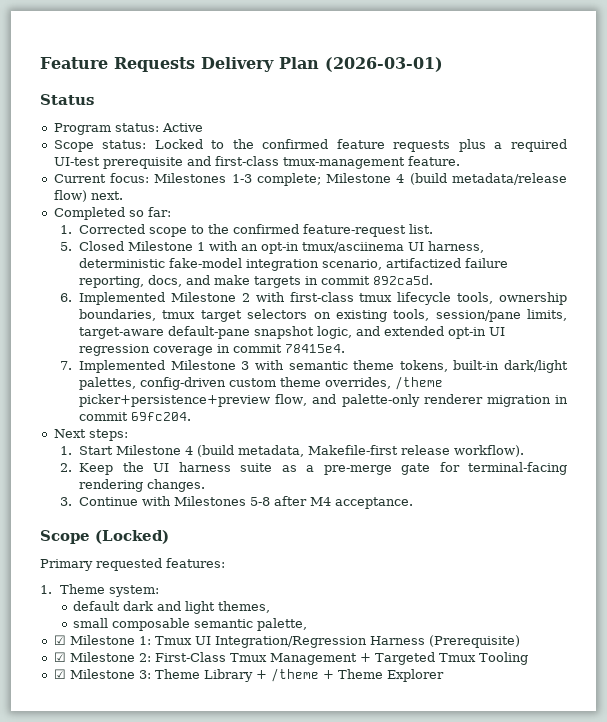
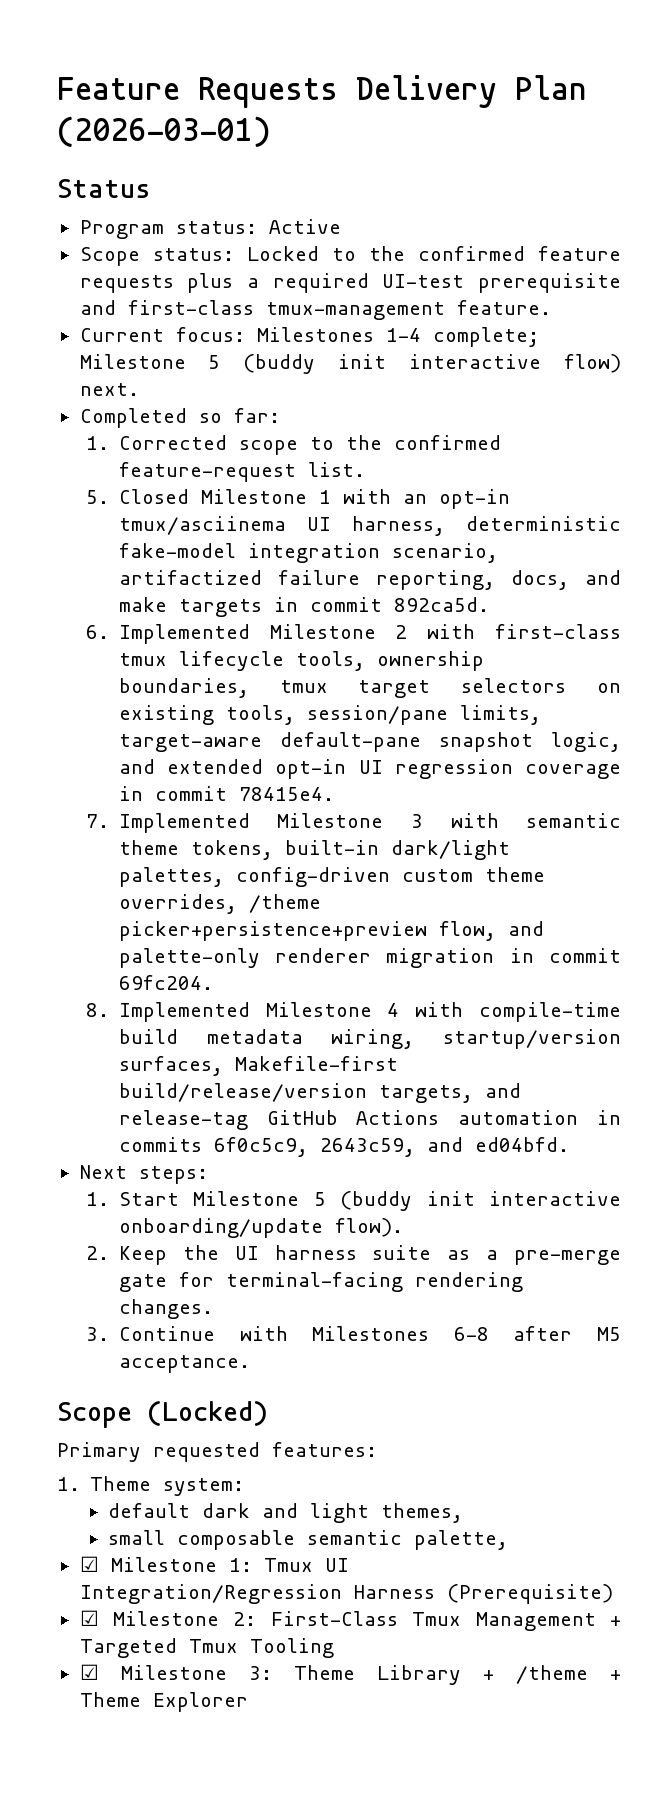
- Current focus: Milestones 1-3 complete; Milestone 4 (build metadata/release flow) next.
+ Current focus: Milestones 1-4 complete; Milestone 5 (buddy init interactive flow) next.
+ 8. Implemented Milestone 4 with compile-time build metadata wiring, startup/version surfaces, Makefile-first build/release/version targets, and release-tag GitHub Actions automation in commits 6f0c5c9, 2643c59, and ed04bfd.
- 1. Start Milestone 4 (build metadata, Makefile-first release workflow).
+ 1. Start Milestone 5 (buddy init interactive onboarding/update flow).
- 3. Continue with Milestones 5-8 after M4 acceptance.
+ 3. Continue with Milestones 6-8 after M5 acceptance.

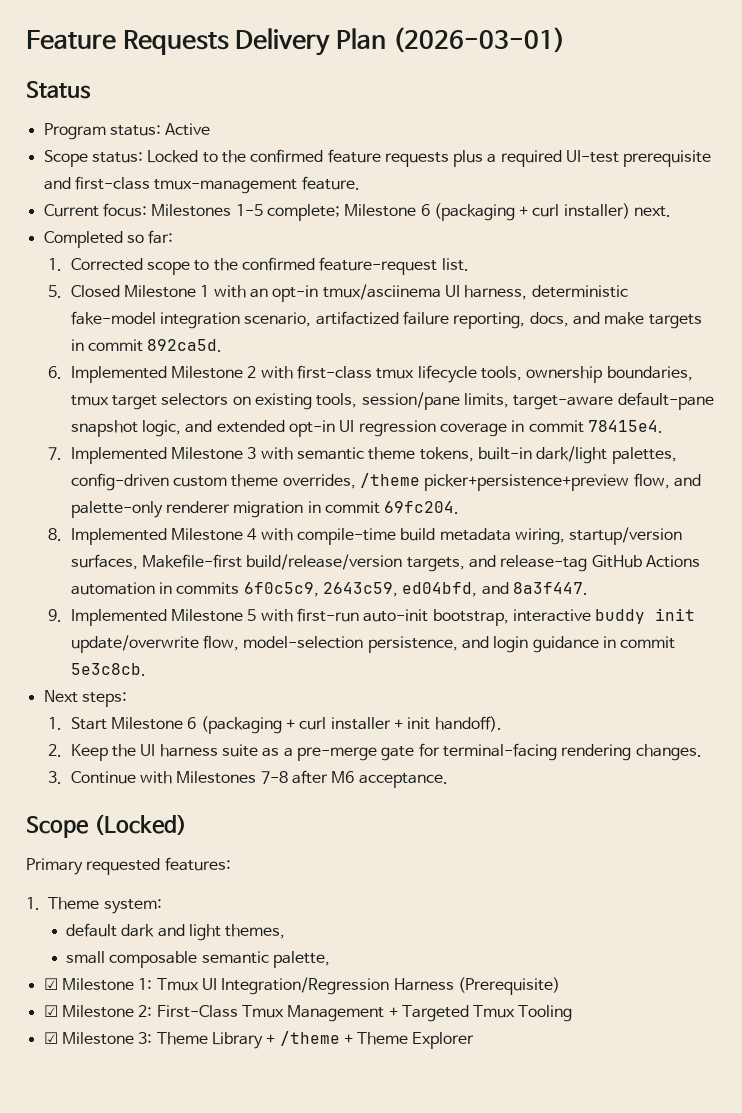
- Current focus: Milestones 1-4 complete; Milestone 5 (buddy init interactive flow) next.
+ Current focus: Milestones 1-5 complete; Milestone 6 (packaging + curl installer) next.
- 8. Implemented Milestone 4 with compile-time build metadata wiring, startup/version surfaces, Makefile-first build/release/version targets, and release-tag GitHub Actions automation in commits 6f0c5c9, 2643c59, and ed04bfd.
+ 8. Implemented Milestone 4 with compile-time build metadata wiring, startup/version surfaces, Makefile-first build/release/version targets, and release-tag GitHub Actions automation in commits 6f0c5c9, 2643c59, ed04bfd, and 8a3f447.
+ 9. Implemented Milestone 5 with first-run auto-init bootstrap, interactive buddy init update/overwrite flow, model-selection persistence, and login guidance in commit 5e3c8cb.
- 1. Start Milestone 5 (buddy init interactive onboarding/update flow).
+ 1. Start Milestone 6 (packaging + curl installer + init handoff).
- 3. Continue with Milestones 6-8 after M5 acceptance.
+ 3. Continue with Milestones 7-8 after M6 acceptance.

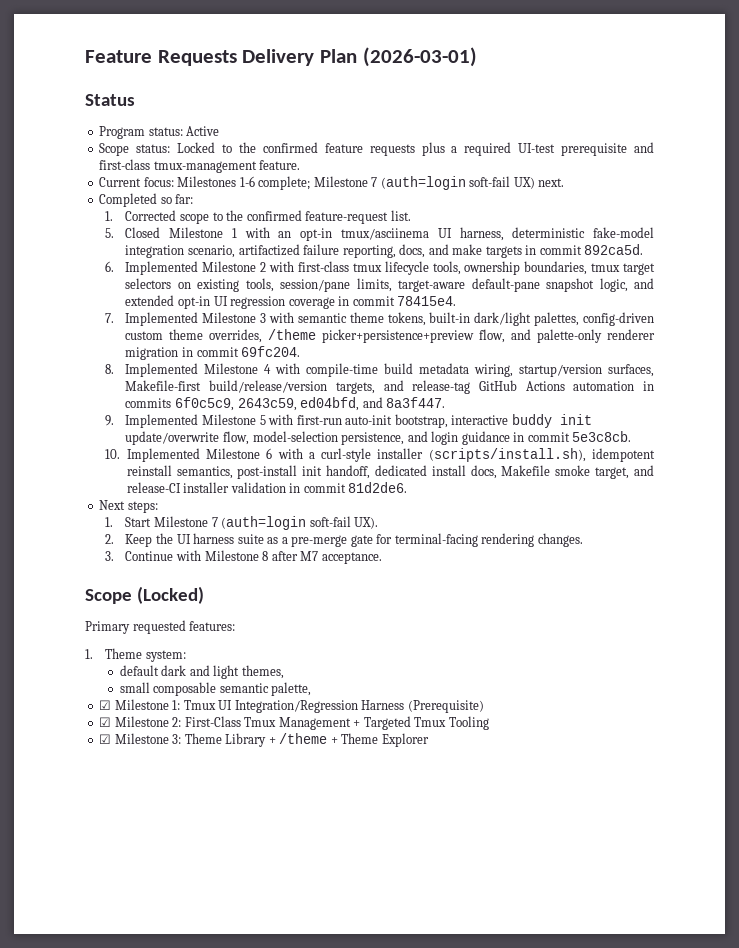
- Current focus: Milestones 1-5 complete; Milestone 6 (packaging + curl installer) next.
+ Current focus: Milestones 1-6 complete; Milestone 7 (auth=login soft-fail UX) next.
+ 10. Implemented Milestone 6 with a curl-style installer (scripts/install.sh), idempotent reinstall semantics, post-install init handoff, dedicated install docs, Makefile smoke target, and release-CI installer validation in commit 81d2de6.
- 1. Start Milestone 6 (packaging + curl installer + init handoff).
+ 1. Start Milestone 7 (auth=login soft-fail UX).
- 3. Continue with Milestones 7-8 after M6 acceptance.
+ 3. Continue with Milestone 8 after M7 acceptance.

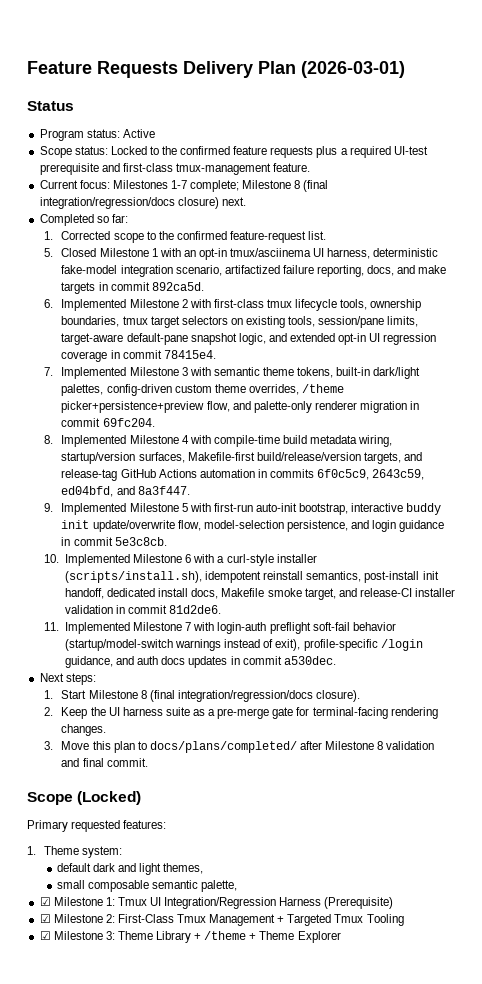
- Current focus: Milestones 1-6 complete; Milestone 7 (auth=login soft-fail UX) next.
+ Current focus: Milestones 1-7 complete; Milestone 8 (final integration/regression/docs closure) next.
+ 11. Implemented Milestone 7 with login-auth preflight soft-fail behavior (startup/model-switch warnings instead of exit), profile-specific /login guidance, and auth docs updates in commit a530dec.
- 1. Start Milestone 7 (auth=login soft-fail UX).
+ 1. Start Milestone 8 (final integration/regression/docs closure).
- 3. Continue with Milestone 8 after M7 acceptance.
+ 3. Move this plan to docs/plans/completed/ after Milestone 8 validation and final commit.

